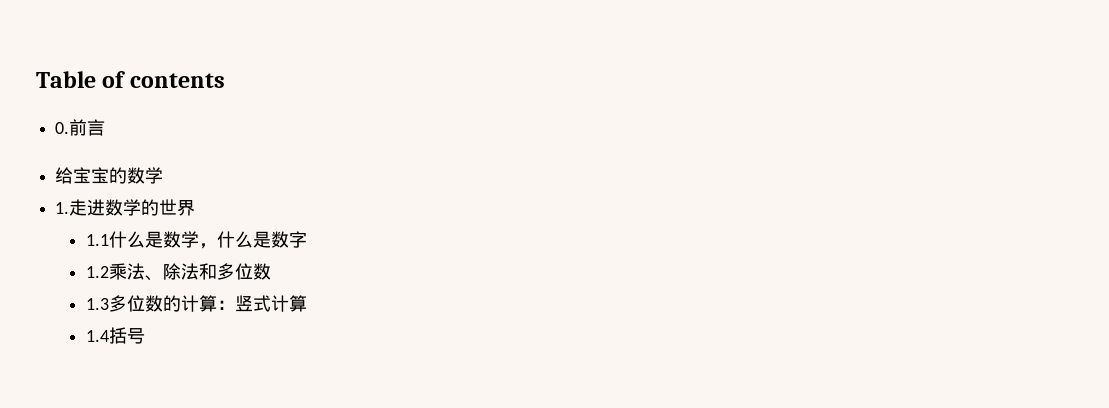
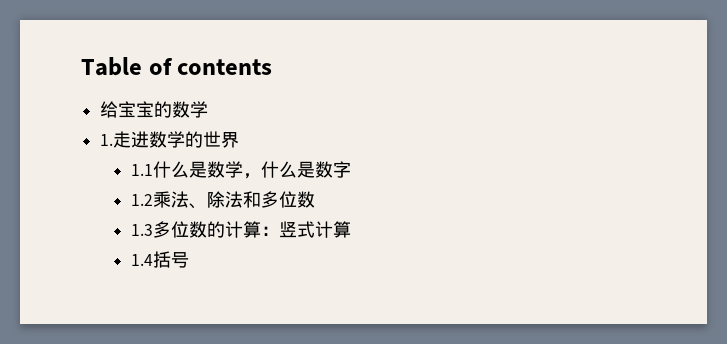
- 0.前言

